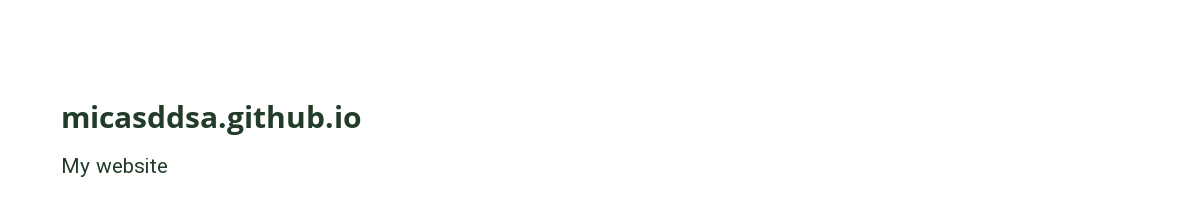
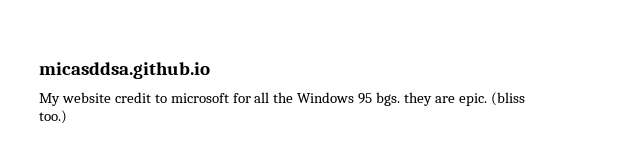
- My website
+ My website credit to microsoft for all the Windows 95 bgs. they are epic. (bliss too.)

